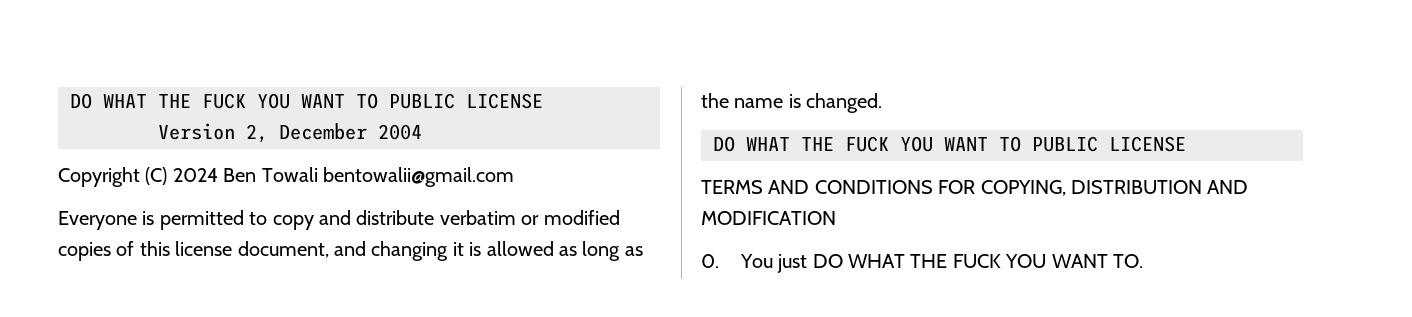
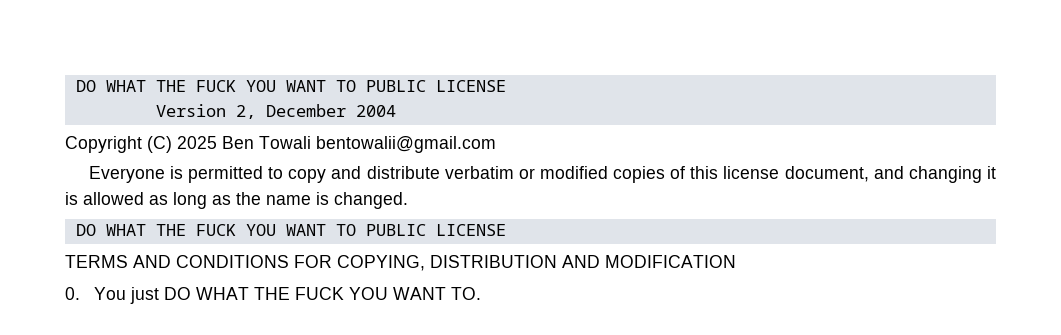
- Copyright (C) 2024 Ben Towali bentowalii@gmail.com
+ Copyright (C) 2025 Ben Towali bentowalii@gmail.com

